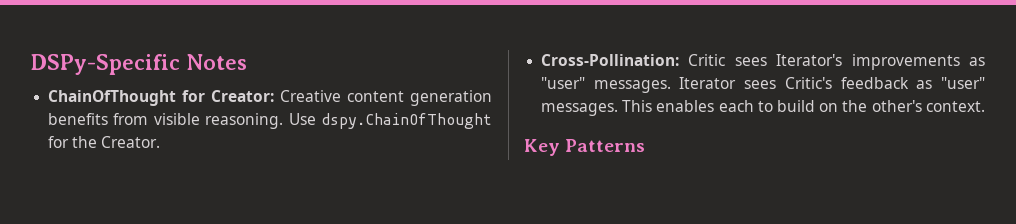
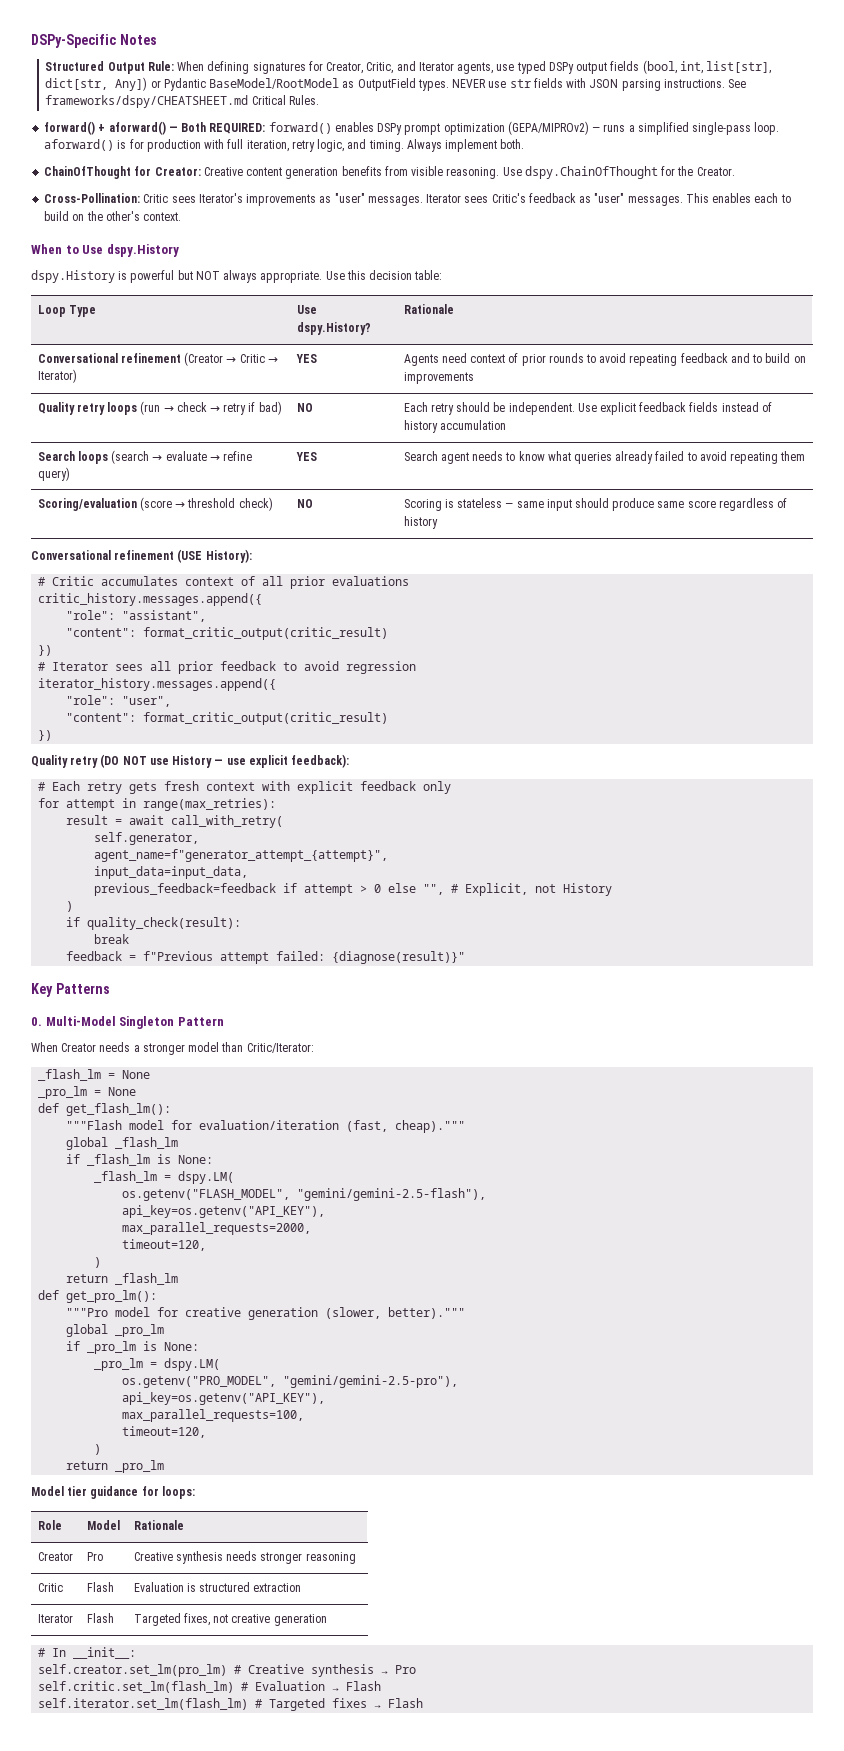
+ Structured Output Rule: When defining signatures for Creator, Critic, and Iterator agents, use typed DSPy output fields (bool, int, list[str], dict[str, Any]) or Pydantic BaseModel/RootModel as OutputField types. NEVER use str fields with JSON parsing instructions. See frameworks/dspy/CHEATSHEET.md Critical Rules.
+ forward() + aforward() — Both REQUIRED: forward() enables DSPy prompt optimization (GEPA/MIPROv2) — runs a simplified single-pass loop. aforward() is for production with full iteration, retry logic, and timing. Always implement both.
+ When to Use dspy.History
+ dspy.History is powerful but NOT always appropriate. Use this decision table:
+ Loop Type | Use dspy.History? | Rationale
+ Conversational refinement (Creator → Critic → Iterator) | YES | Agents need context of prior rounds to avoid repeating feedback and to build on improvements
+ Quality retry loops (run → check → retry if bad) | NO | Each retry should be independent. Use explicit feedback fields instead of history accumulation
+ Search loops (search → evaluate → refine query) | YES | Search agent needs to know what queries already failed to avoid repeating them
+ Scoring/evaluation (score → threshold check) | NO | Scoring is stateless — same input should produce same score regardless of history
+ Conversational refinement (USE History):
+ # Critic accumulates context of all prior evaluations
+ critic_history.messages.append({
+ "role": "assistant",
+ "content": format_critic_output(critic_result)
+ })
+ # Iterator sees all prior feedback to avoid regression
+ iterator_history.messages.append({
+ "role": "user",
+ "content": format_critic_output(critic_result)
+ })
+ Quality retry (DO NOT use History — use explicit feedback):
+ # Each retry gets fresh context with explicit feedback only
+ for attempt in range(max_retries):
+ result = await call_with_retry(
+ self.generator,
+ agent_name=f"generator_attempt_{attempt}",
+ input_data=input_data,
+ previous_feedback=feedback if attempt > 0 else "", # Explicit, not History
+ )
+ if quality_check(result):
+ break
+ feedback = f"Previous attempt failed: {diagnose(result)}"
  Key Patterns
+ 0. Multi-Model Singleton Pattern
+ When Creator needs a stronger model than Critic/Iterator:
+ _flash_lm = None
+ _pro_lm = None
+ def get_flash_lm():
+ """Flash model for evaluation/iteration (fast, cheap)."""
+ global _flash_lm
+ if _flash_lm is None:
+ _flash_lm = dspy.LM(
+ os.getenv("FLASH_MODEL", "gemini/gemini-2.5-flash"),
+ api_key=os.getenv("API_KEY"),
+ max_parallel_requests=2000,
+ timeout=120,
+ )
+ return _flash_lm
+ def get_pro_lm():
+ """Pro model for creative generation (slower, better)."""
+ global _pro_lm
+ if _pro_lm is None:
+ _pro_lm = dspy.LM(
+ os.getenv("PRO_MODEL", "gemini/gemini-2.5-pro"),
+ api_key=os.getenv("API_KEY"),
+ max_parallel_requests=100,
+ timeout=120,
+ )
+ return _pro_lm
+ Model tier guidance for loops:
+ Role | Model | Rationale
+ Creator | Pro | Creative synthesis needs stronger reasoning
+ Critic | Flash | Evaluation is structured extraction
+ Iterator | Flash | Targeted fixes, not creative generation
+ # In __init__:
+ self.creator.set_lm(pro_lm) # Creative synthesis → Pro
+ self.critic.set_lm(flash_lm) # Evaluation → Flash
+ self.iterator.set_lm(flash_lm) # Targeted fixes → Flash

